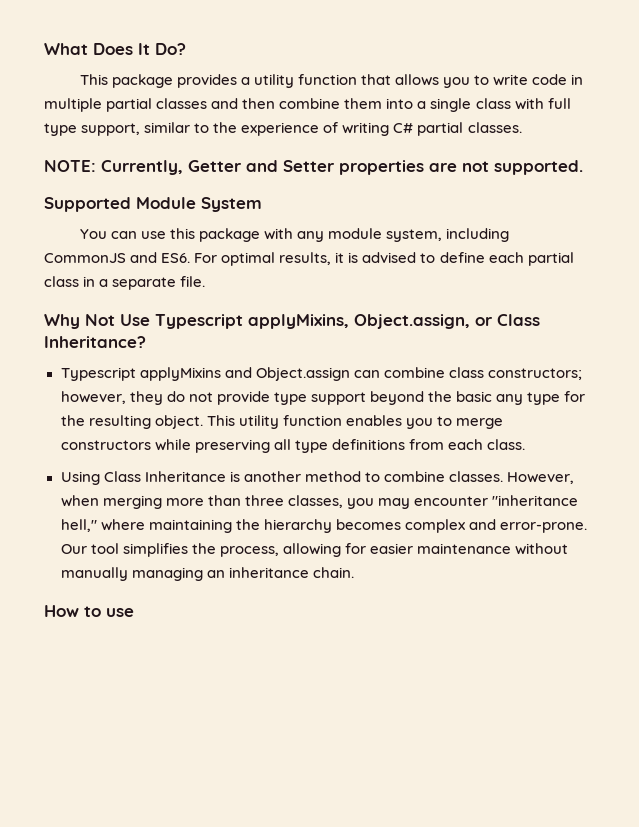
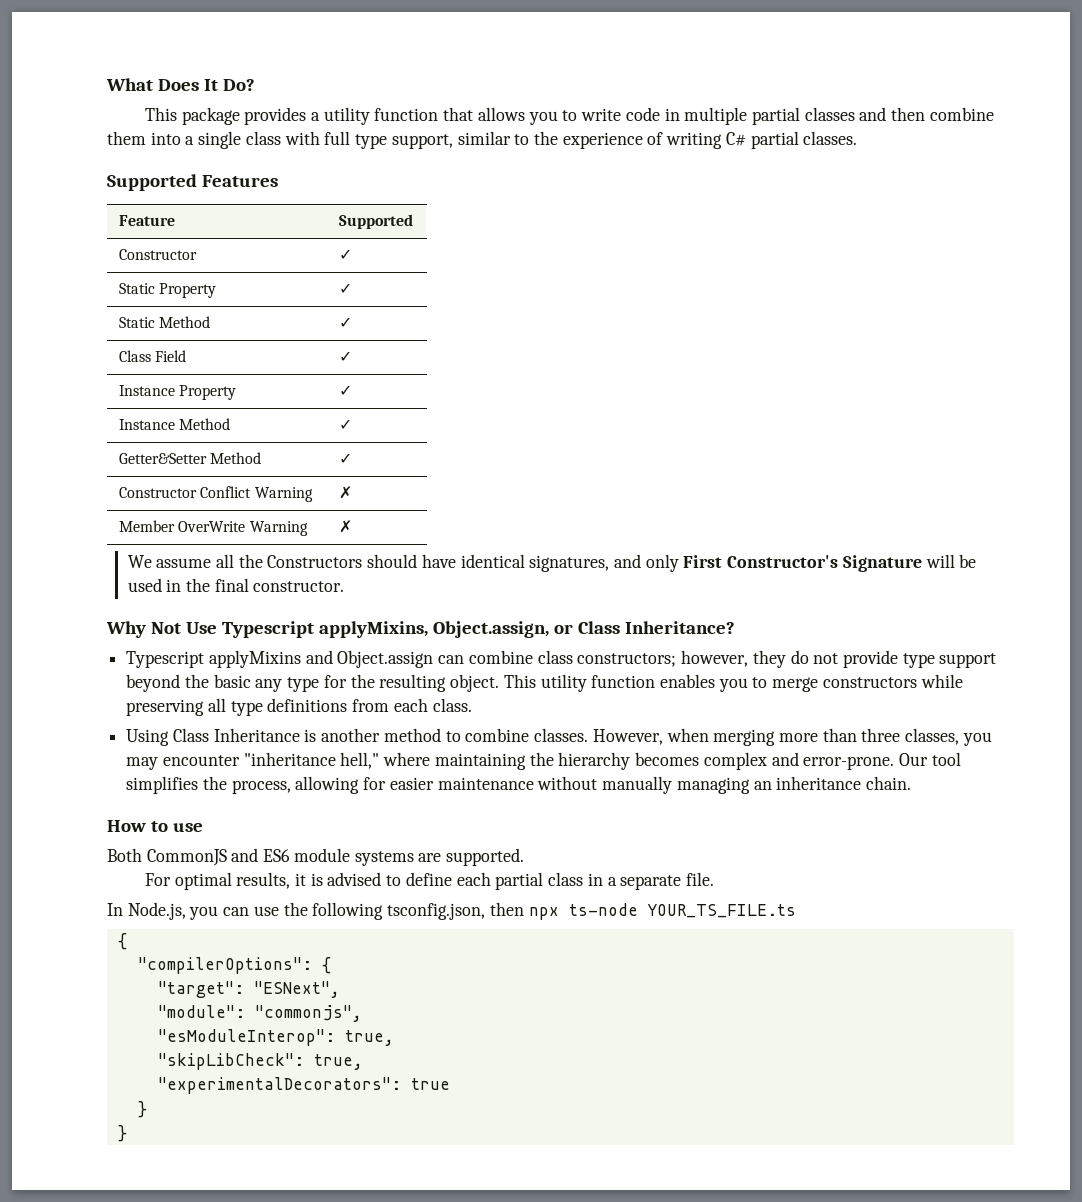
- NOTE: Currently, Getter and Setter properties are not supported.
- Supported Module System
- You can use this package with any module system, including CommonJS and ES6. For optimal results, it is advised to define each partial class in a separate file.
+ Supported Features
+ Feature | Supported
+ Constructor | ✓
+ Static Property | ✓
+ Static Method | ✓
+ Class Field | ✓
+ Instance Property | ✓
+ Instance Method | ✓
+ Getter&Setter Method | ✓
+ Constructor Conflict Warning | ✗
+ Member OverWrite Warning | ✗
+ We assume all the Constructors should have identical signatures, and only First Constructor's Signature will be used in the final constructor.
+ Both CommonJS and ES6 module systems are supported.
+ For optimal results, it is advised to define each partial class in a separate file.
+ In Node.js, you can use the following tsconfig.json, then npx ts-node YOUR_TS_FILE.ts
+ {
+ "compilerOptions": {
+ "target": "ESNext",
+ "module": "commonjs",
+ "esModuleInterop": true,
+ "skipLibCheck": true,
+ "experimentalDecorators": true
+ }
+ }

